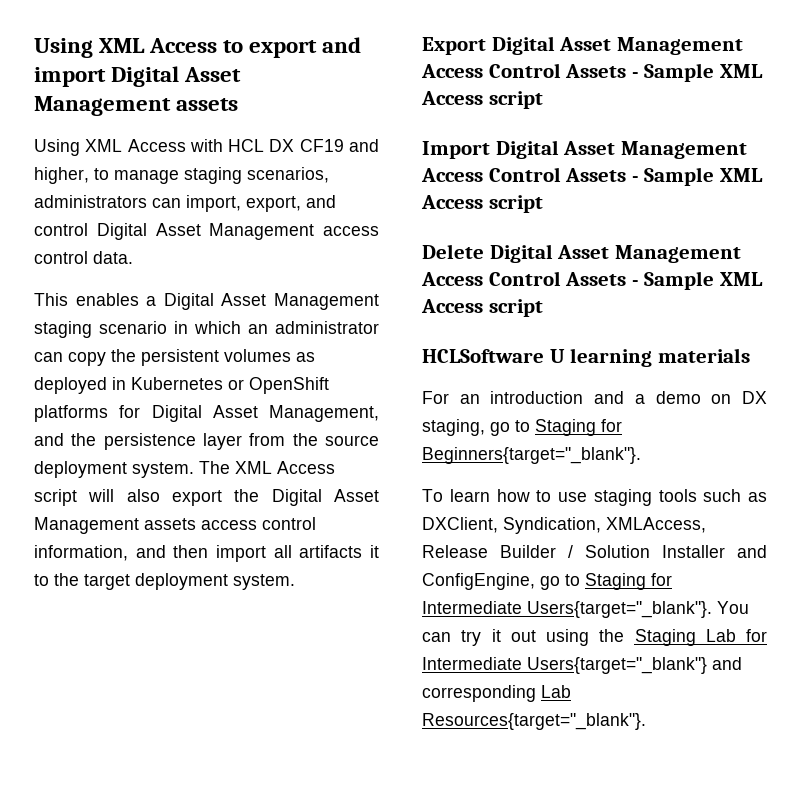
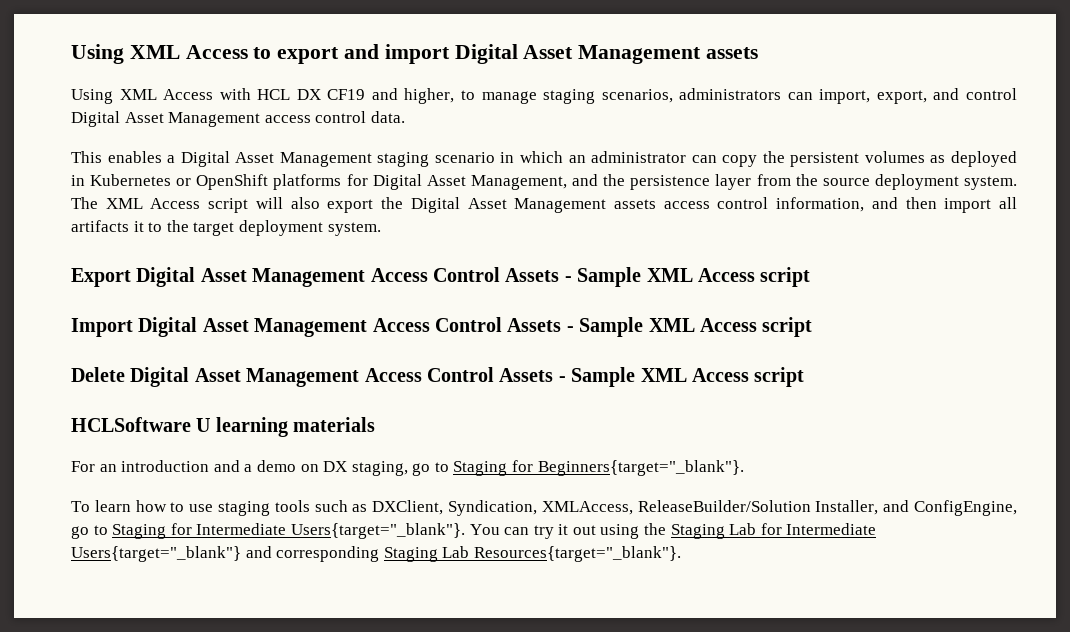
- To learn how to use staging tools such as DXClient, Syndication, XMLAccess, Release Builder / Solution Installer and ConfigEngine, go to Staging for Intermediate Users{target="_blank"}.
+ To learn how to use staging tools such as DXClient, Syndication, XMLAccess, ReleaseBuilder/Solution Installer, and ConfigEngine, go to Staging for Intermediate Users{target="_blank"}.
- You can try it out using the Staging Lab for Intermediate Users{target="_blank"} and corresponding Lab Resources{target="_blank"}.
+ You can try it out using the Staging Lab for Intermediate Users{target="_blank"} and corresponding Staging Lab Resources{target="_blank"}.

